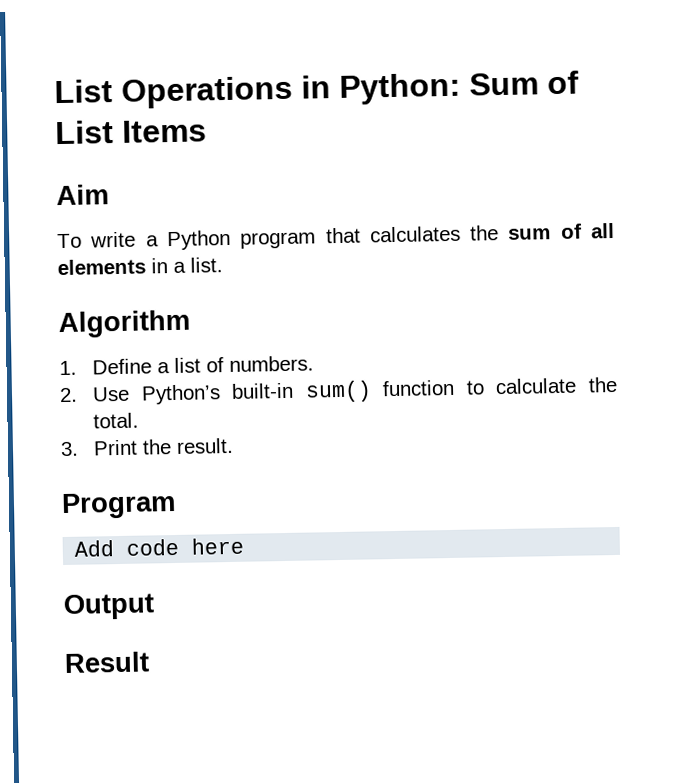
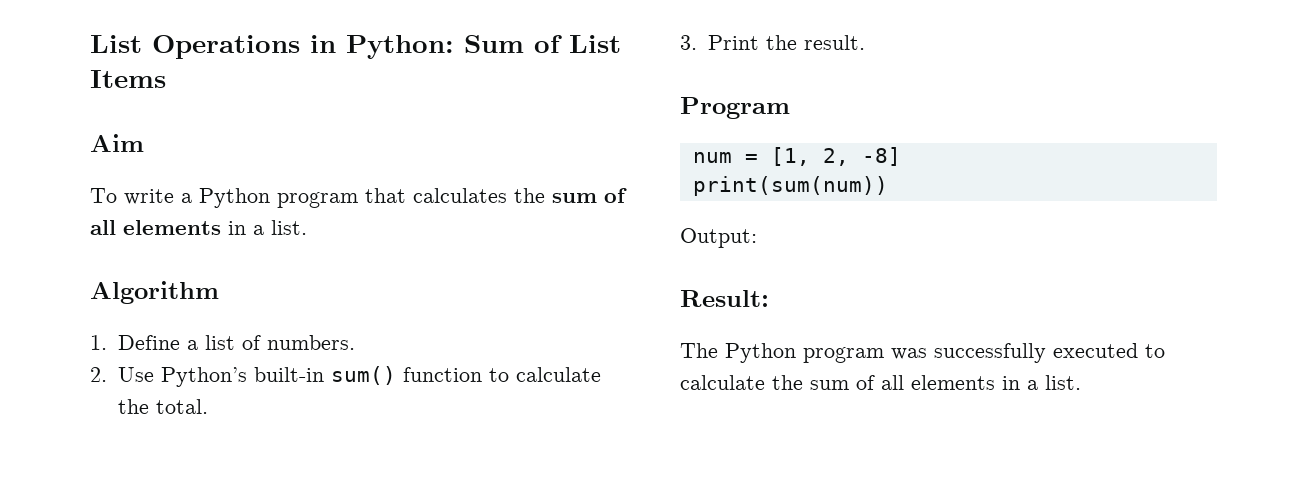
- Add code here
- Output
- Result
+ num = [1, 2, -8]
+ print(sum(num))
+ Output:
+ Result:
+ The Python program was successfully executed to calculate the sum of all elements in a list.

